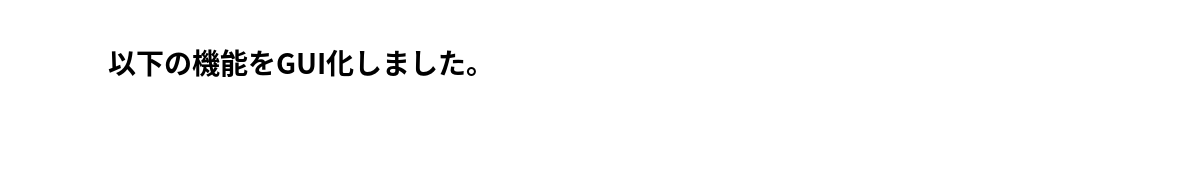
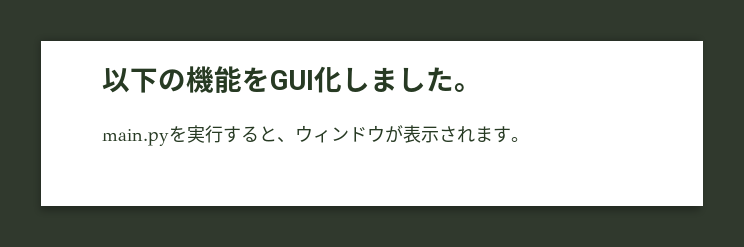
+ main.pyを実行すると、ウィンドウが表示されます。

